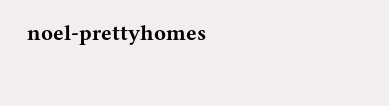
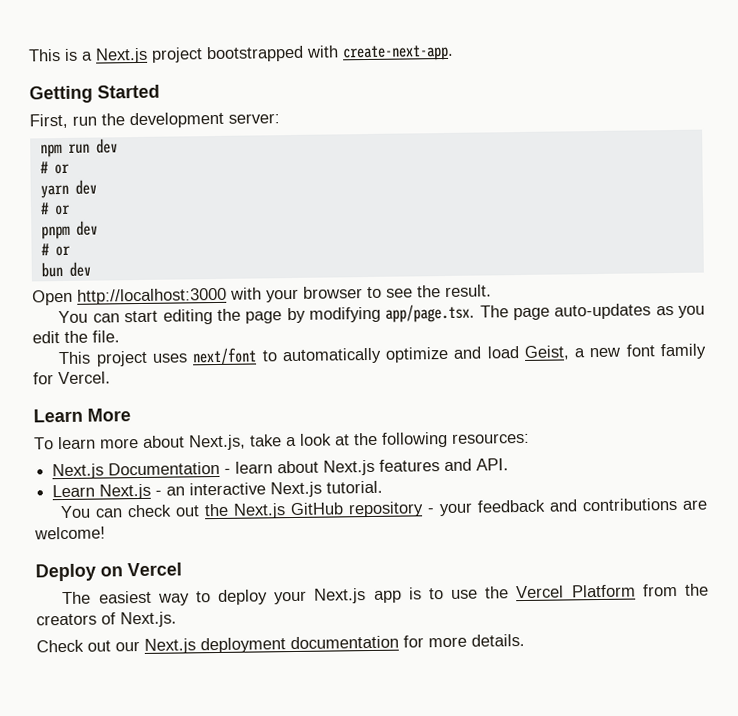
- noel-prettyhomes
+ This is a Next.js project bootstrapped with create-next-app.
+ Getting Started
+ First, run the development server:
+ npm run dev
+ # or
+ yarn dev
+ # or
+ pnpm dev
+ # or
+ bun dev
+ Open http://localhost:3000 with your browser to see the result.
+ You can start editing the page by modifying app/page.tsx. The page auto-updates as you edit the file.
+ This project uses next/font to automatically optimize and load Geist, a new font family for Vercel.
+ Learn More
+ To learn more about Next.js, take a look at the following resources:
+ Next.js Documentation - learn about Next.js features and API.
+ Learn Next.js - an interactive Next.js tutorial.
+ You can check out the Next.js GitHub repository - your feedback and contributions are welcome!
+ Deploy on Vercel
+ The easiest way to deploy your Next.js app is to use the Vercel Platform from the creators of Next.js.
+ Check out our Next.js deployment documentation for more details.

